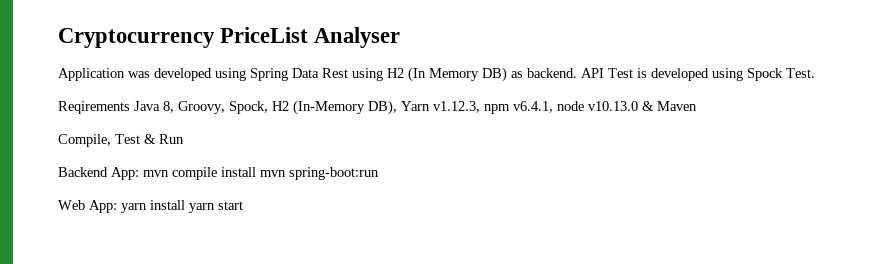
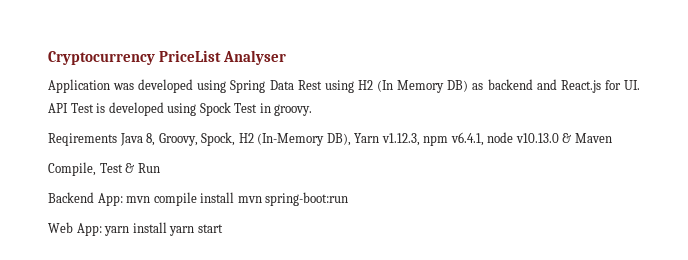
- Application was developed using Spring Data Rest using H2 (In Memory DB) as backend. API Test is developed using Spock Test.
+ Application was developed using Spring Data Rest using H2 (In Memory DB) as backend and React.js for UI. API Test is developed using Spock Test in groovy.

